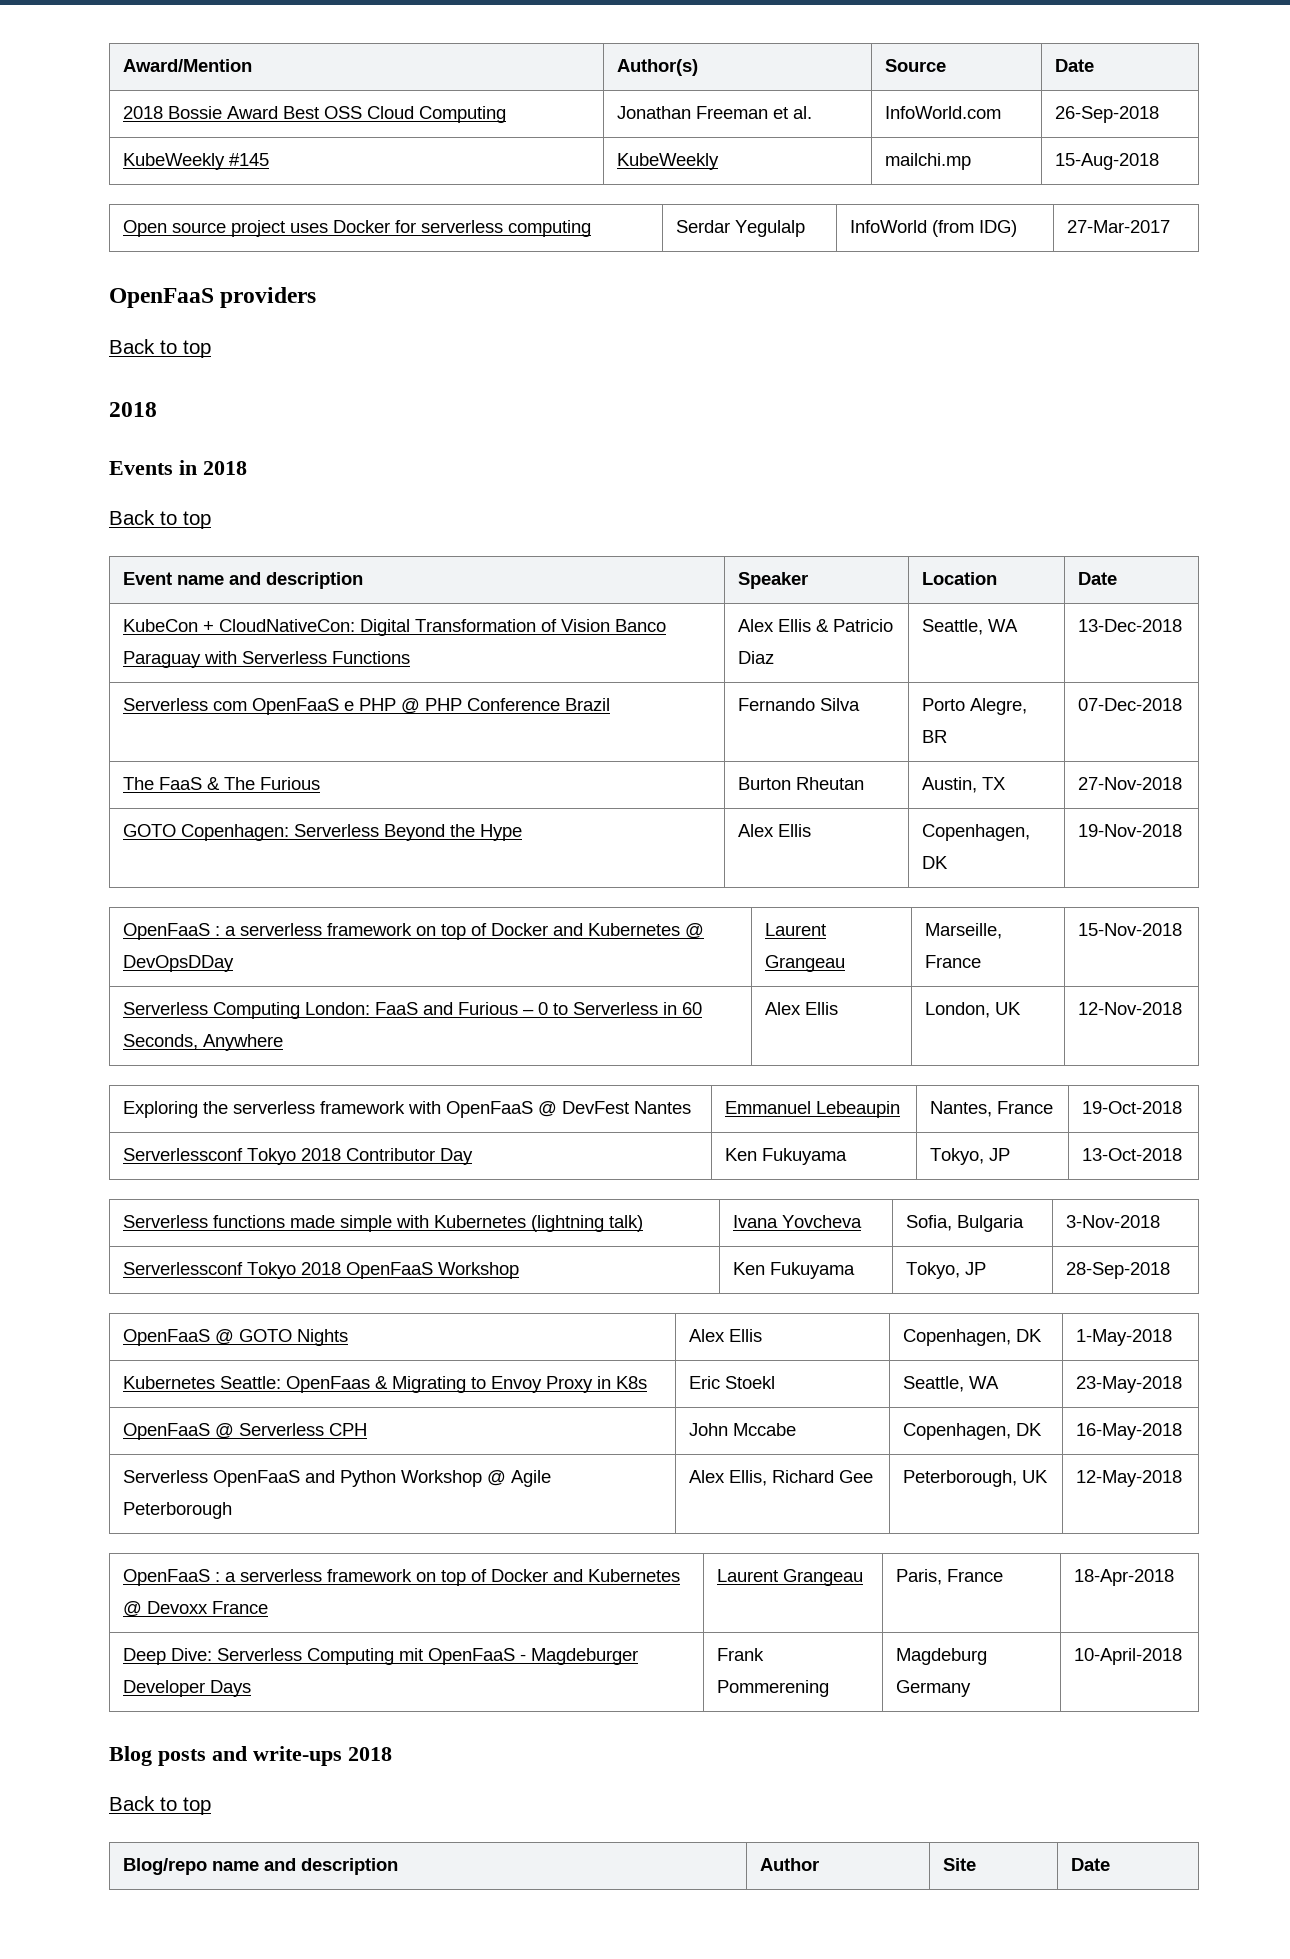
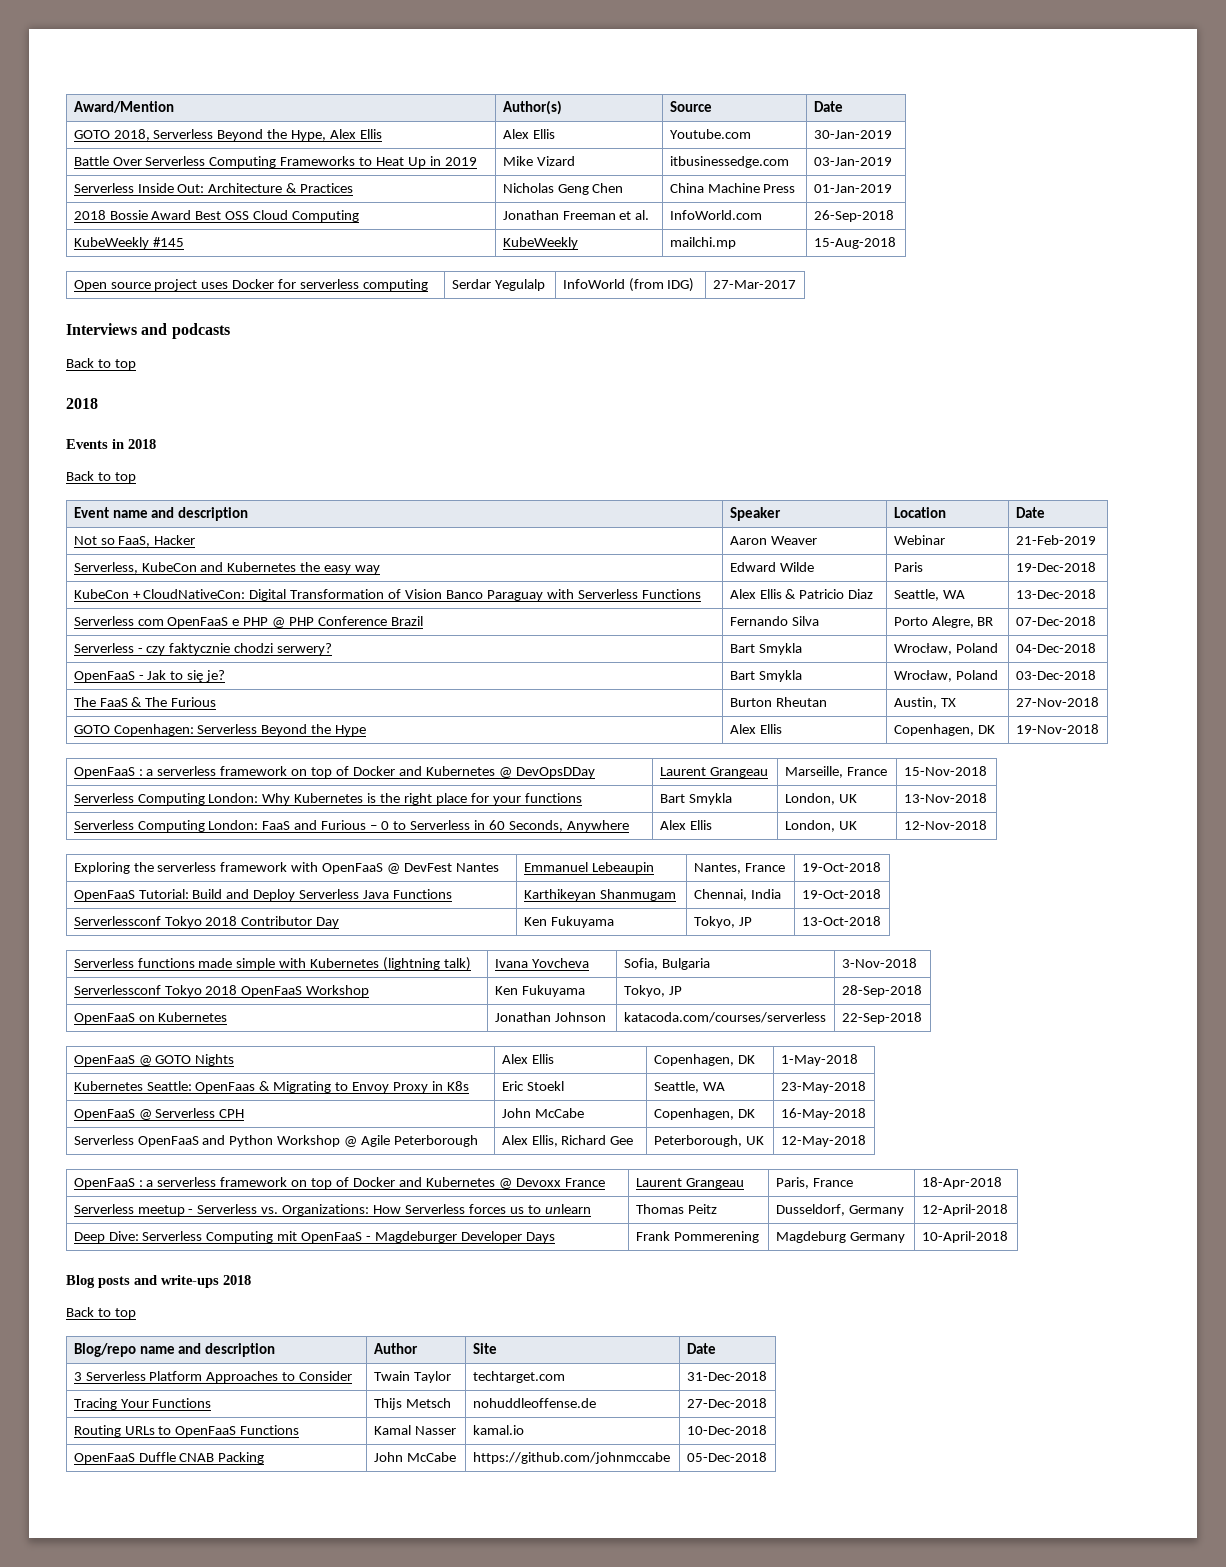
+ GOTO 2018, Serverless Beyond the Hype, Alex Ellis | Alex Ellis | Youtube.com | 30-Jan-2019
+ Battle Over Serverless Computing Frameworks to Heat Up in 2019 | Mike Vizard | itbusinessedge.com | 03-Jan-2019
+ Serverless Inside Out: Architecture & Practices | Nicholas Geng Chen | China Machine Press | 01-Jan-2019
- OpenFaaS providers
+ Interviews and podcasts
+ Not so FaaS, Hacker | Aaron Weaver | Webinar | 21-Feb-2019
+ Serverless, KubeCon and Kubernetes the easy way | Edward Wilde | Paris | 19-Dec-2018
+ Serverless - czy faktycznie chodzi serwery? | Bart Smykla | Wrocław, Poland | 04-Dec-2018
+ OpenFaaS - Jak to się je? | Bart Smykla | Wrocław, Poland | 03-Dec-2018
+ Serverless Computing London: Why Kubernetes is the right place for your functions | Bart Smykla | London, UK | 13-Nov-2018
+ OpenFaaS Tutorial: Build and Deploy Serverless Java Functions | Karthikeyan Shanmugam | Chennai, India | 19-Oct-2018
+ OpenFaaS on Kubernetes | Jonathan Johnson | katacoda.com/courses/serverless | 22-Sep-2018
- OpenFaaS @ Serverless CPH | John Mccabe | Copenhagen, DK | 16-May-2018
+ OpenFaaS @ Serverless CPH | John McCabe | Copenhagen, DK | 16-May-2018
+ Serverless meetup - Serverless vs. Organizations: How Serverless forces us to unlearn | Thomas Peitz | Dusseldorf, Germany | 12-April-2018
+ 3 Serverless Platform Approaches to Consider | Twain Taylor | techtarget.com | 31-Dec-2018
+ Tracing Your Functions | Thijs Metsch | nohuddleoffense.de | 27-Dec-2018
+ Routing URLs to OpenFaaS Functions | Kamal Nasser | kamal.io | 10-Dec-2018
+ OpenFaaS Duffle CNAB Packing | John McCabe | https://github.com/johnmccabe | 05-Dec-2018

